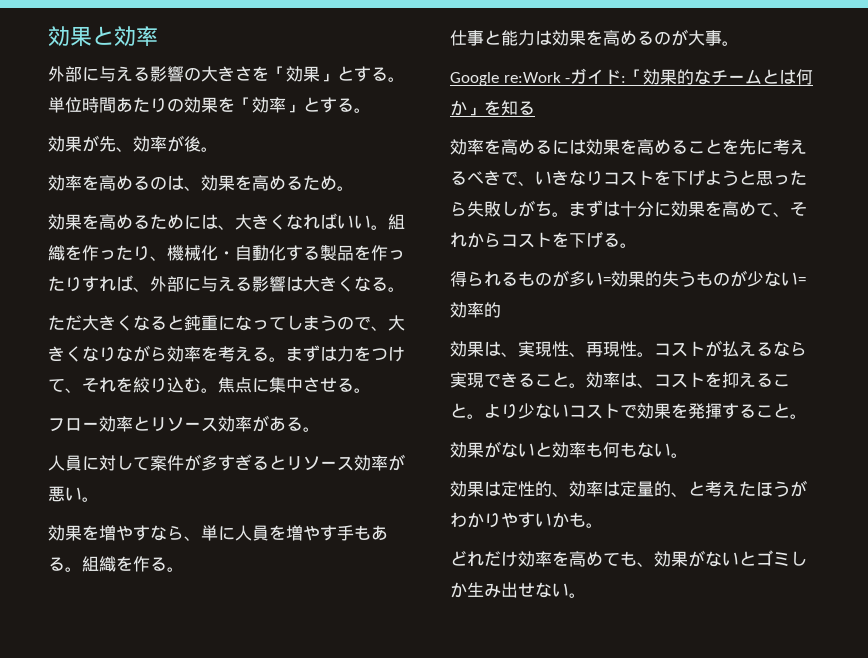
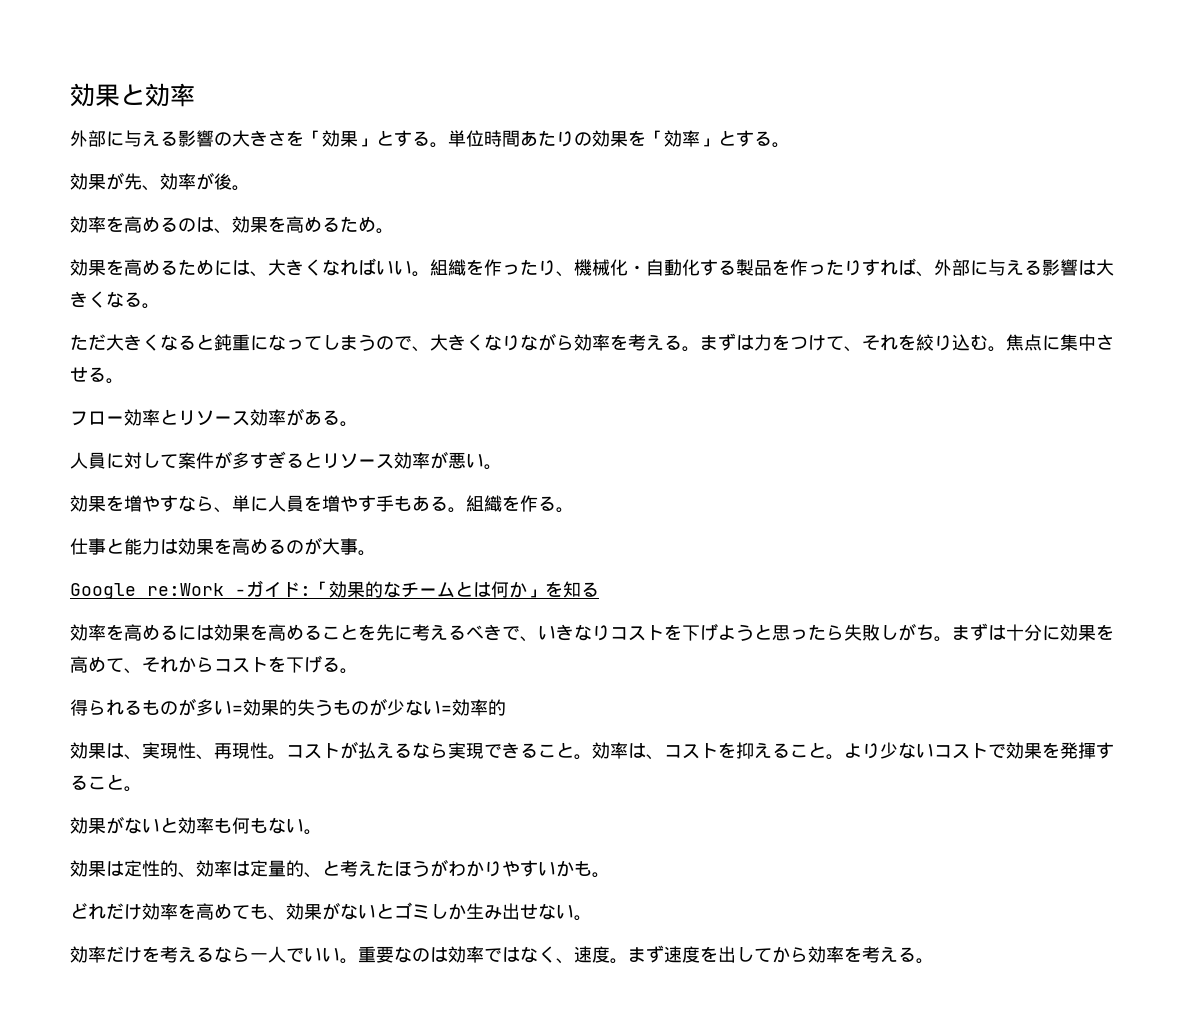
+ 効率だけを考えるなら一人でいい。重要なのは効率ではなく、速度。まず速度を出してから効率を考える。

